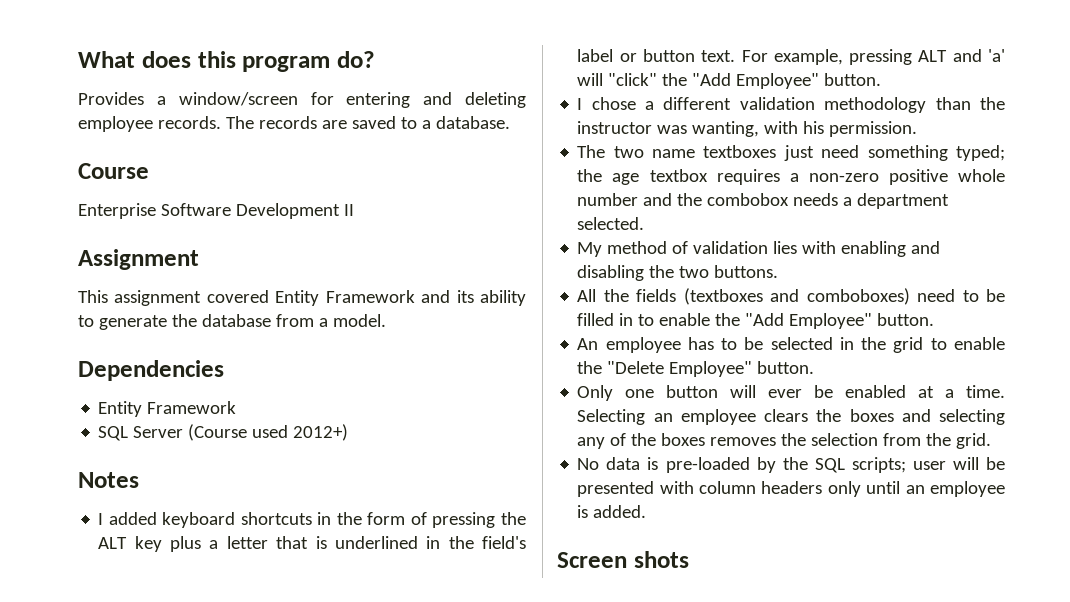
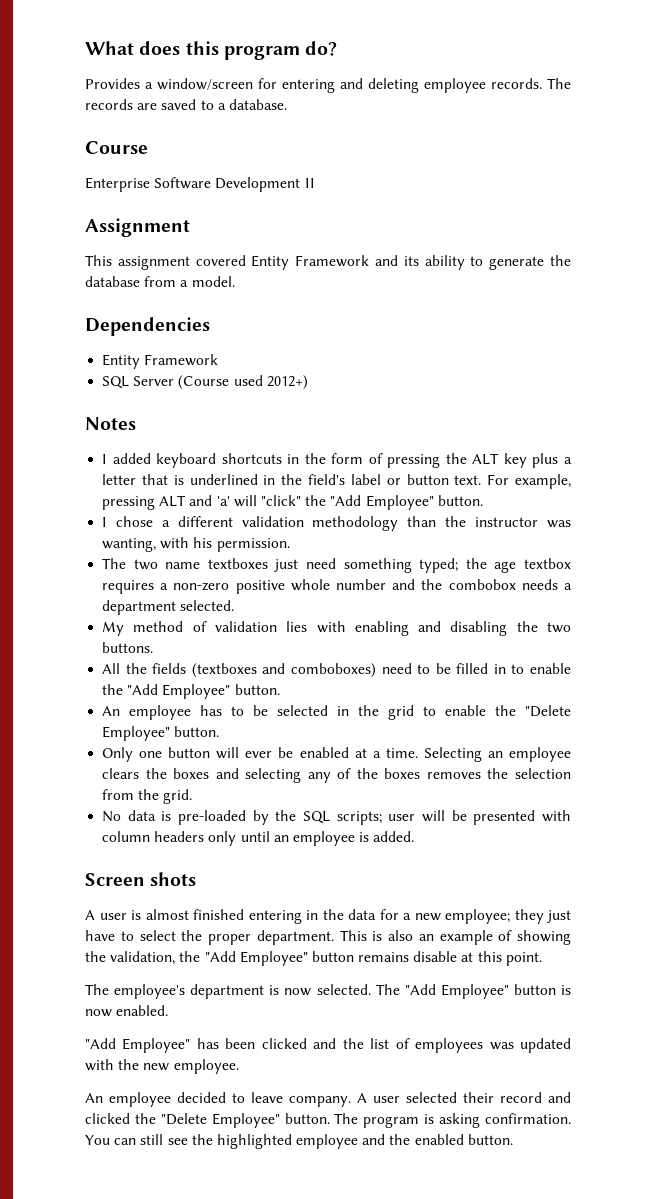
+ A user is almost finished entering in the data for a new employee; they just have to select the proper department. This is also an example of showing the validation, the "Add Employee" button remains disable at this point.
+ The employee's department is now selected. The "Add Employee" button is now enabled.
+ "Add Employee" has been clicked and the list of employees was updated with the new employee.
+ An employee decided to leave company. A user selected their record and clicked the "Delete Employee" button. The program is asking confirmation. You can still see the highlighted employee and the enabled button.

